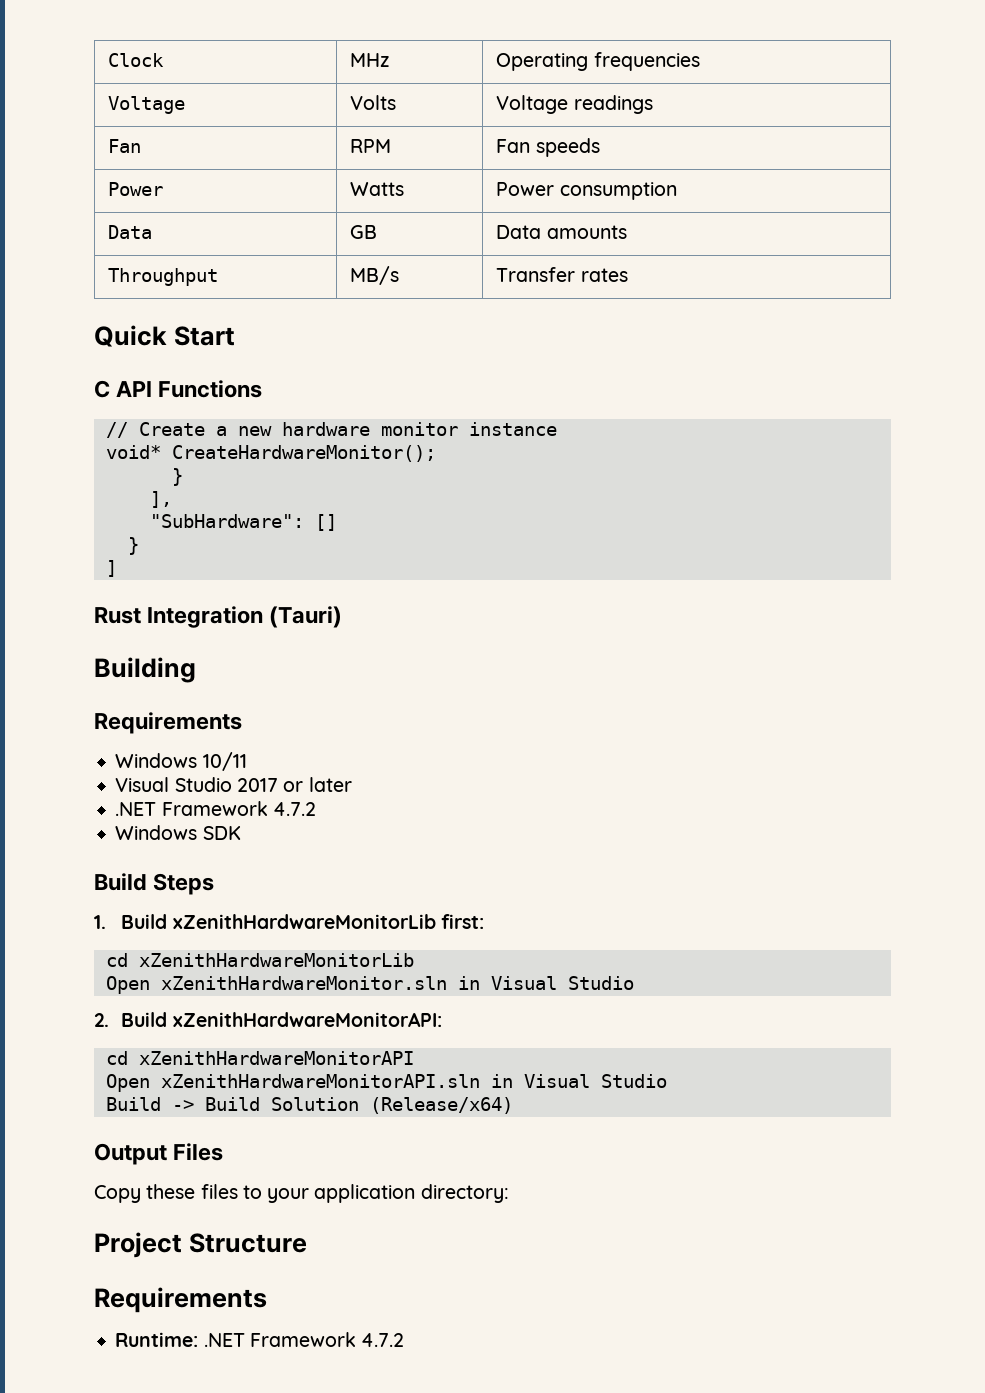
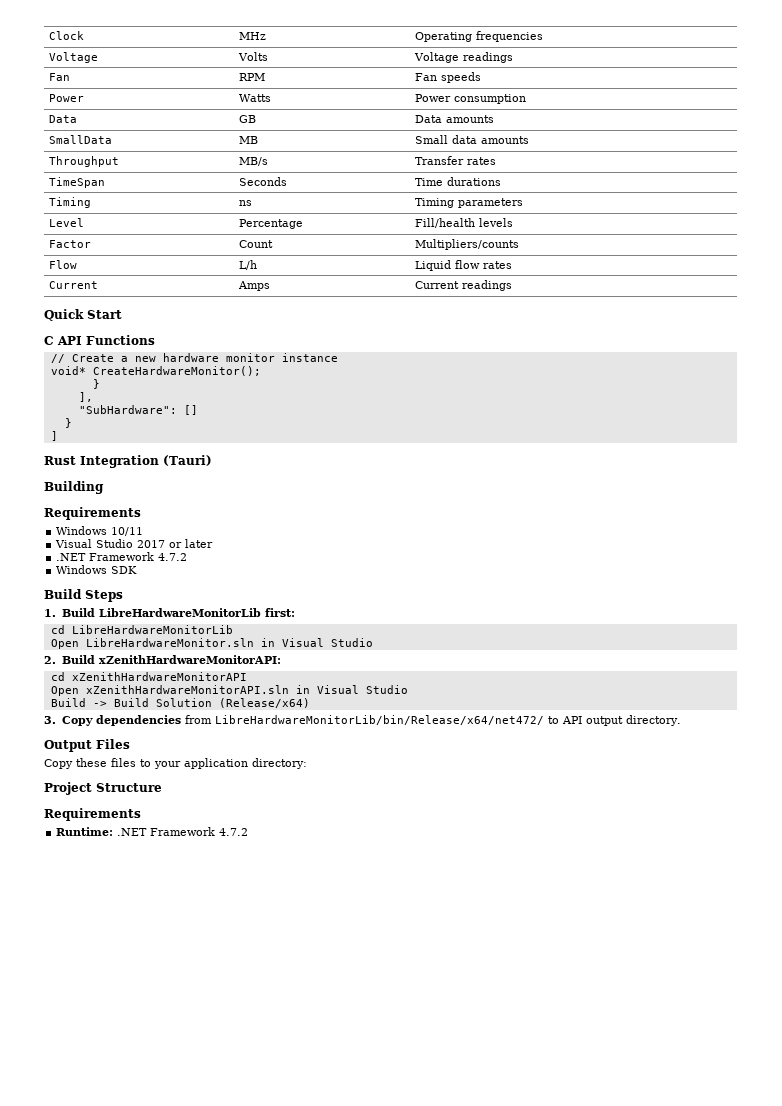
+ SmallData | MB | Small data amounts
+ TimeSpan | Seconds | Time durations
+ Timing | ns | Timing parameters
+ Level | Percentage | Fill/health levels
+ Factor | Count | Multipliers/counts
+ Flow | L/h | Liquid flow rates
+ Current | Amps | Current readings
- 1. Build xZenithHardwareMonitorLib first:
+ 1. Build LibreHardwareMonitorLib first:
- cd xZenithHardwareMonitorLib
- Open xZenithHardwareMonitor.sln in Visual Studio
+ cd LibreHardwareMonitorLib
+ Open LibreHardwareMonitor.sln in Visual Studio
+ 3. Copy dependencies from LibreHardwareMonitorLib/bin/Release/x64/net472/ to API output directory.

